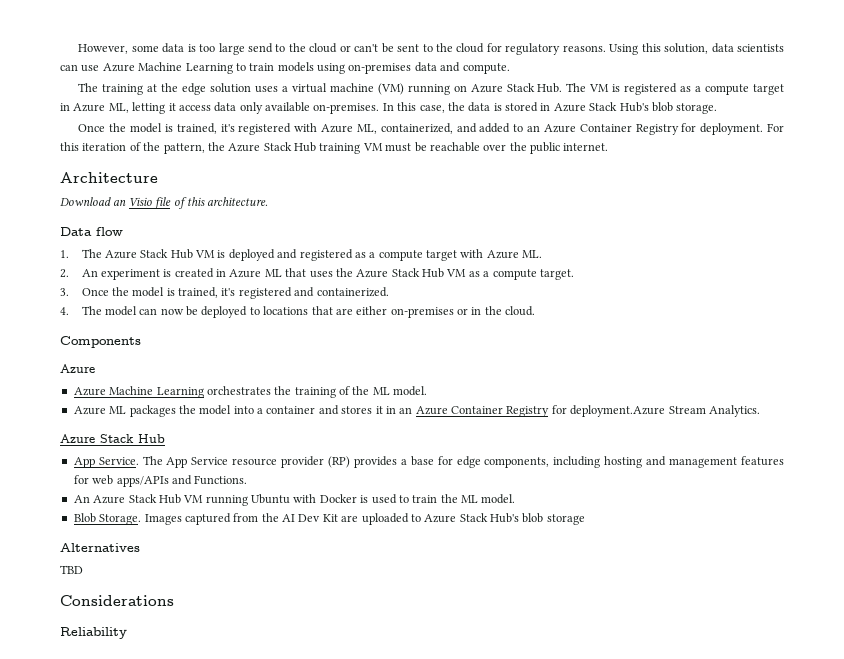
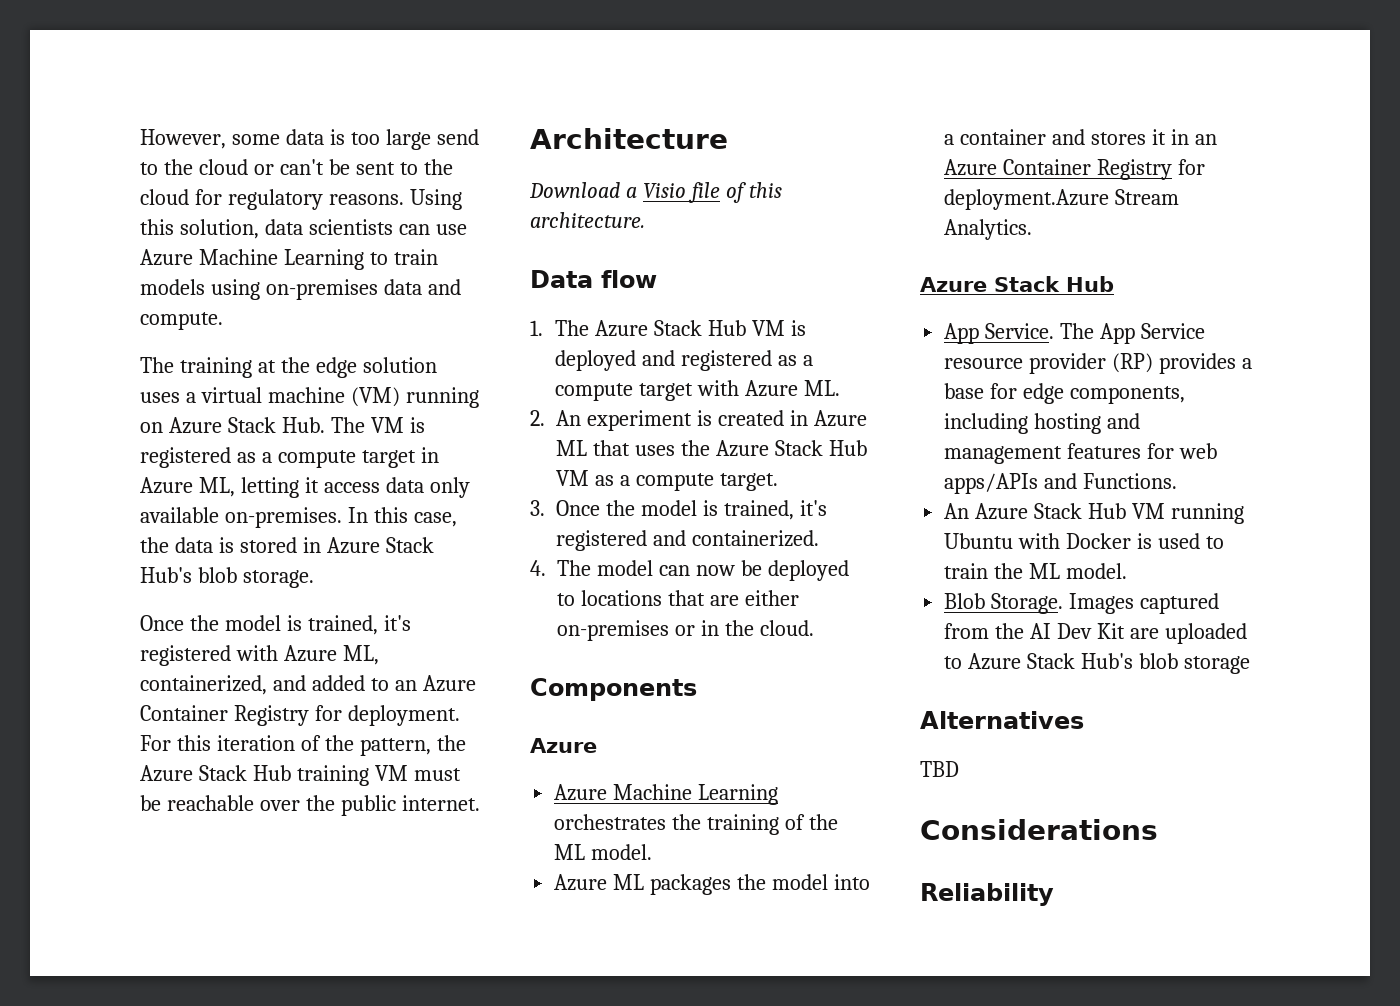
- Download an Visio file of this architecture.
+ Download a Visio file of this architecture.

